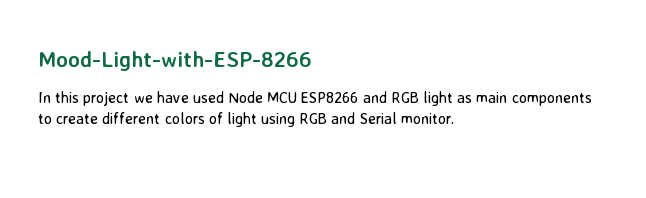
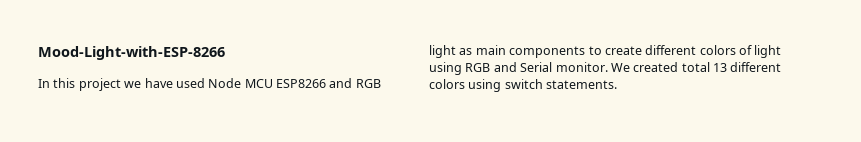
+ We created total 13 different colors using switch statements.

